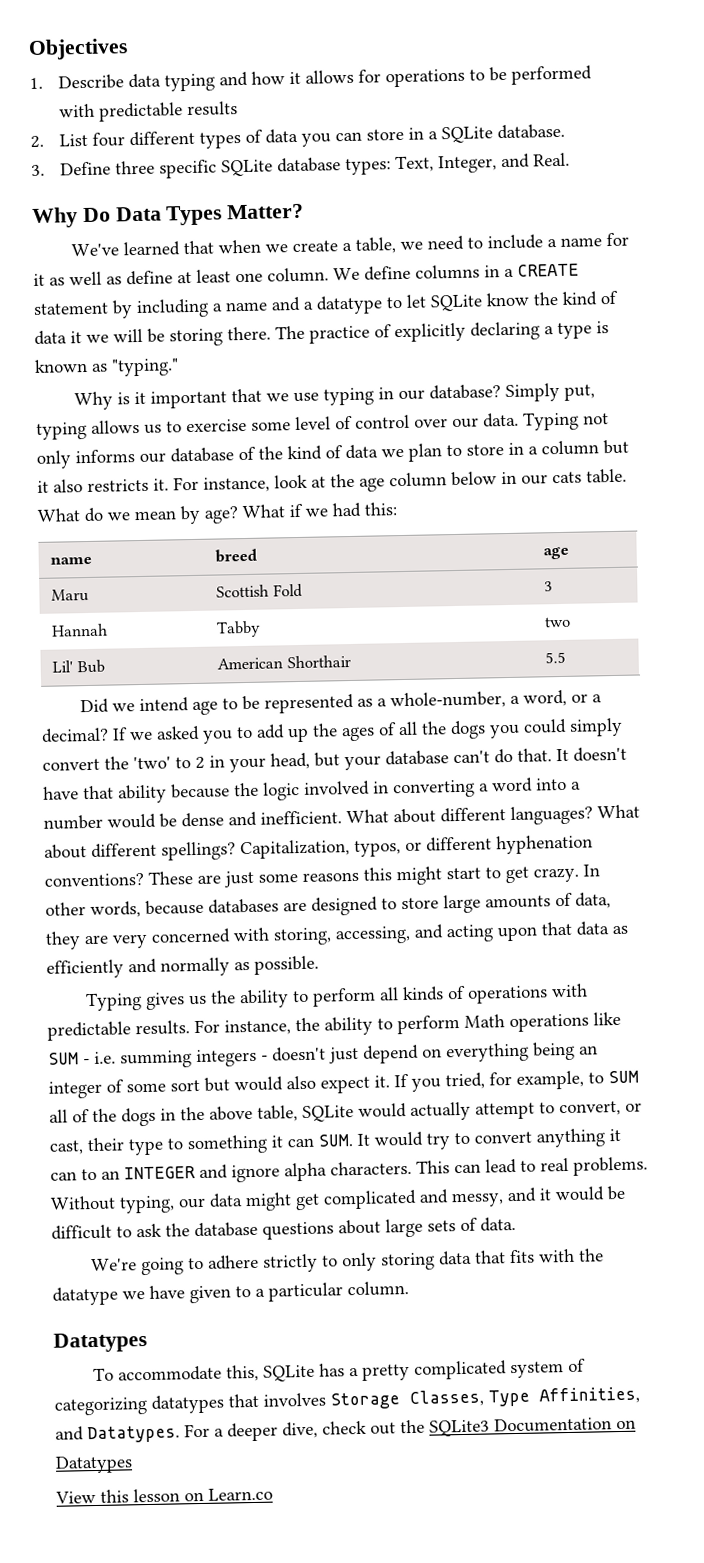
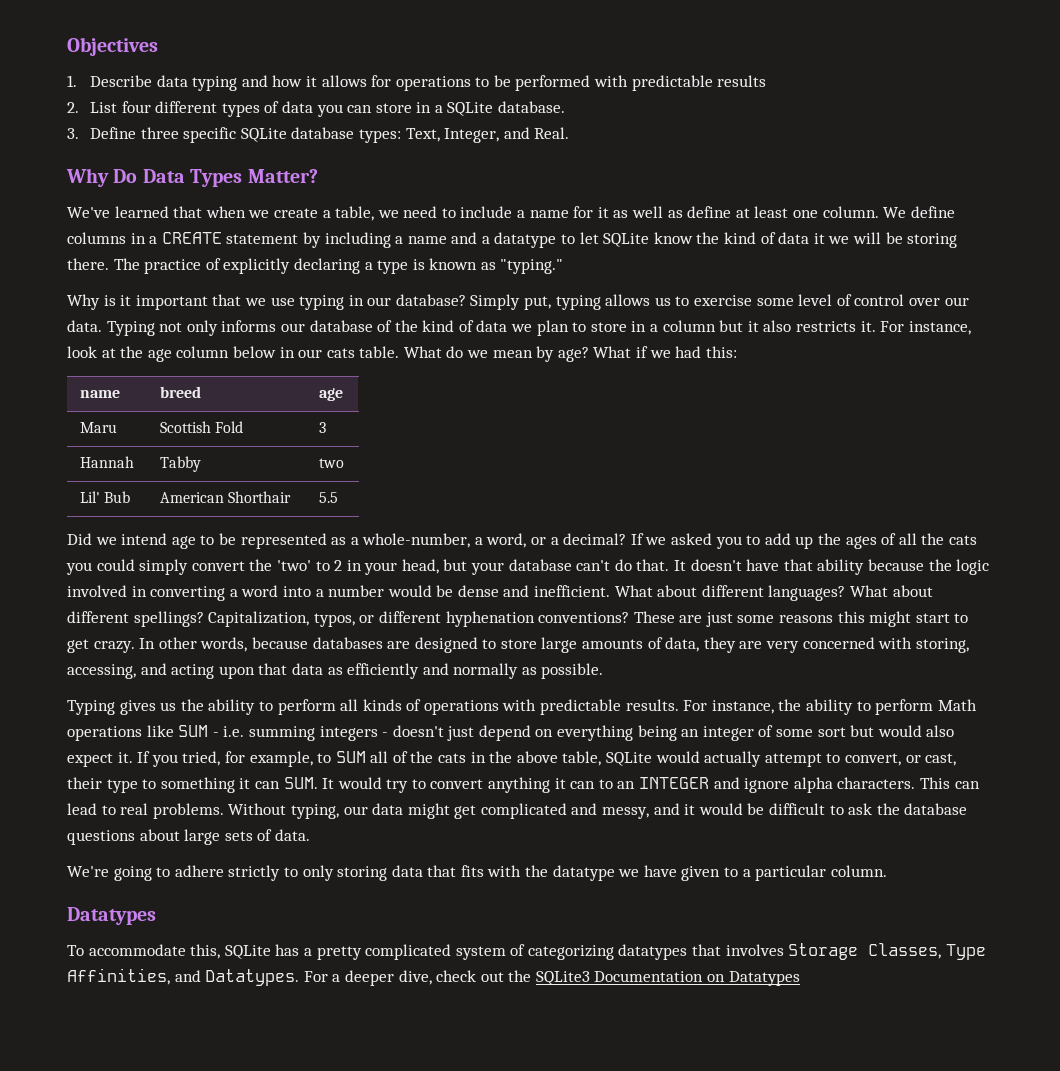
- If we asked you to add up the ages of all the dogs you could simply convert the 'two' to 2 in your head, but your database can't do that.
+ If we asked you to add up the ages of all the cats you could simply convert the 'two' to 2 in your head, but your database can't do that.
- If you tried, for example, to SUM all of the dogs in the above table, SQLite would actually attempt to convert, or cast, their type to something it can SUM. It would try to convert anything it can to an INTEGER and ignore alpha characters.
+ If you tried, for example, to SUM all of the cats in the above table, SQLite would actually attempt to convert, or cast, their type to something it can SUM. It would try to convert anything it can to an INTEGER and ignore alpha characters.
- View this lesson on Learn.co

